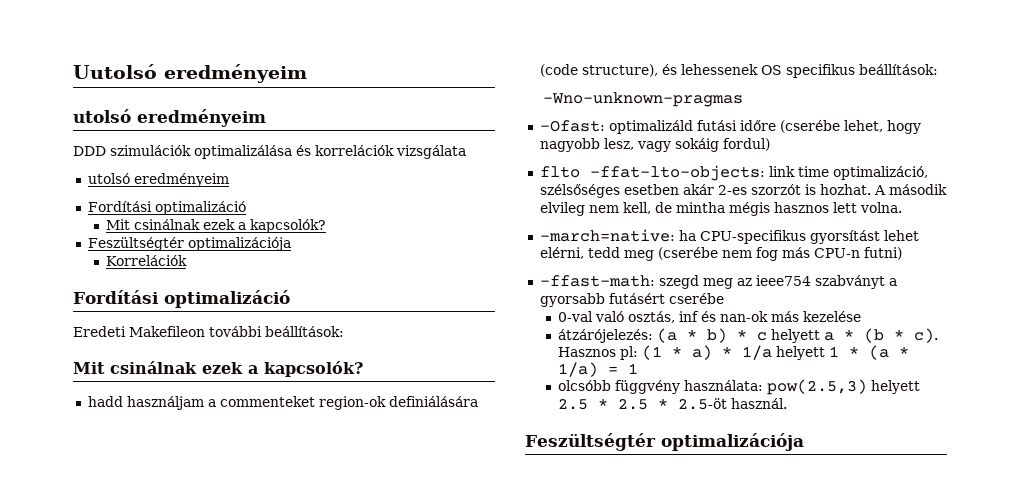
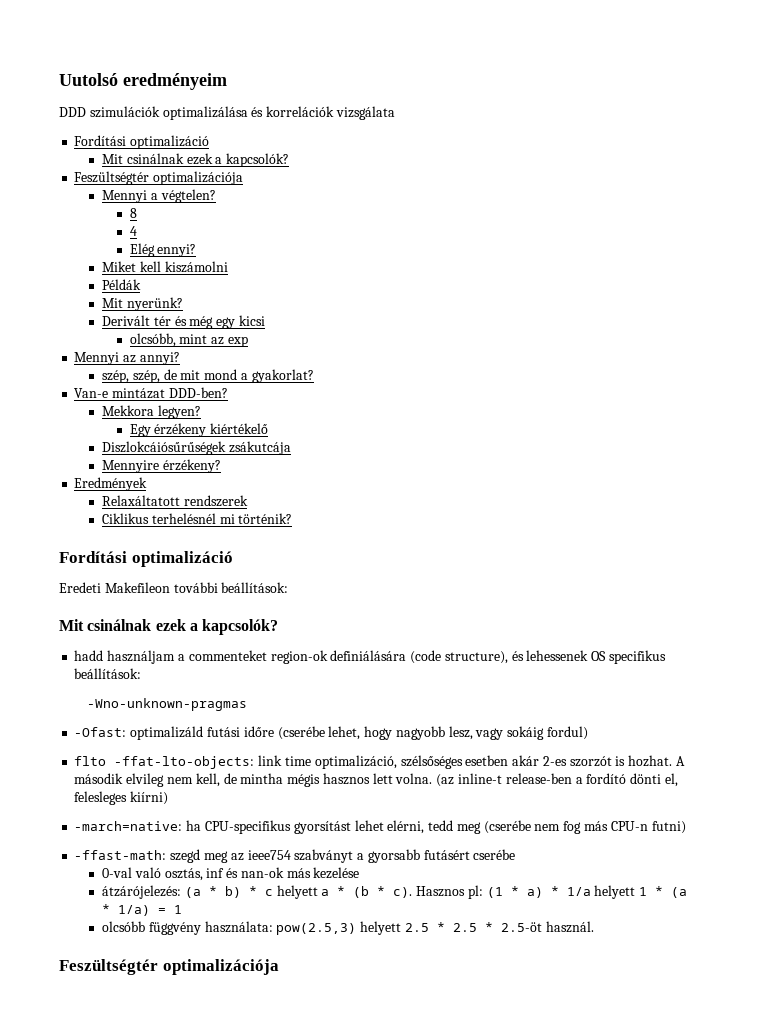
  Uutolsó eredményeim
- utolsó eredményeim
  DDD szimulációk optimalizálása és korrelációk vizsgálata
- utolsó eredményeim
- Korrelációk
+ Mennyi a végtelen?
+ 8
+ 4
+ Elég ennyi?
+ Miket kell kiszámolni
+ Példák
+ Mit nyerünk?
+ Derivált tér és még egy kicsi
+ olcsóbb, mint az exp
+ Mennyi az annyi?
+ szép, szép, de mit mond a gyakorlat?
+ Van-e mintázat DDD-ben?
+ Mekkora legyen?
+ Egy érzékeny kiértékelő
+ Diszlokcáiósűrűségek zsákutcája
+ Mennyire érzékeny?
+ Eredmények
+ Relaxáltatott rendszerek
+ Ciklikus terhelésnél mi történik?
+ (az inline-t release-ben a fordító dönti el, felesleges kiírni)

